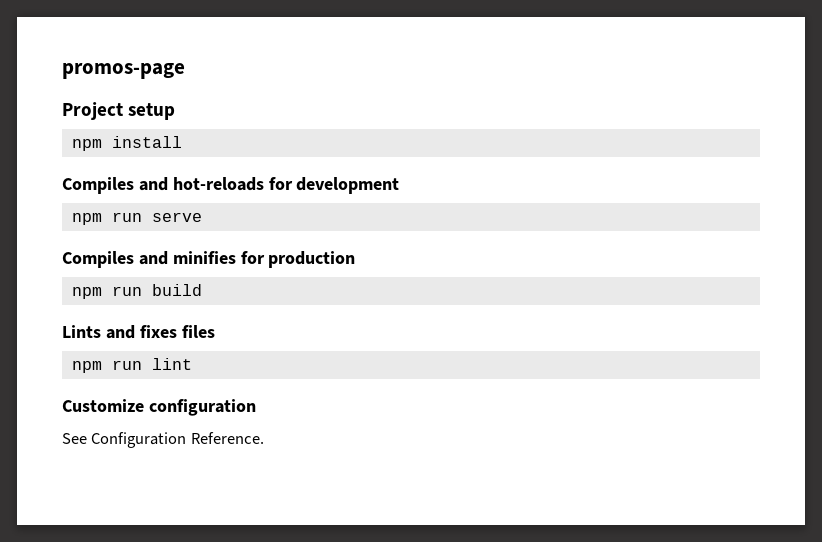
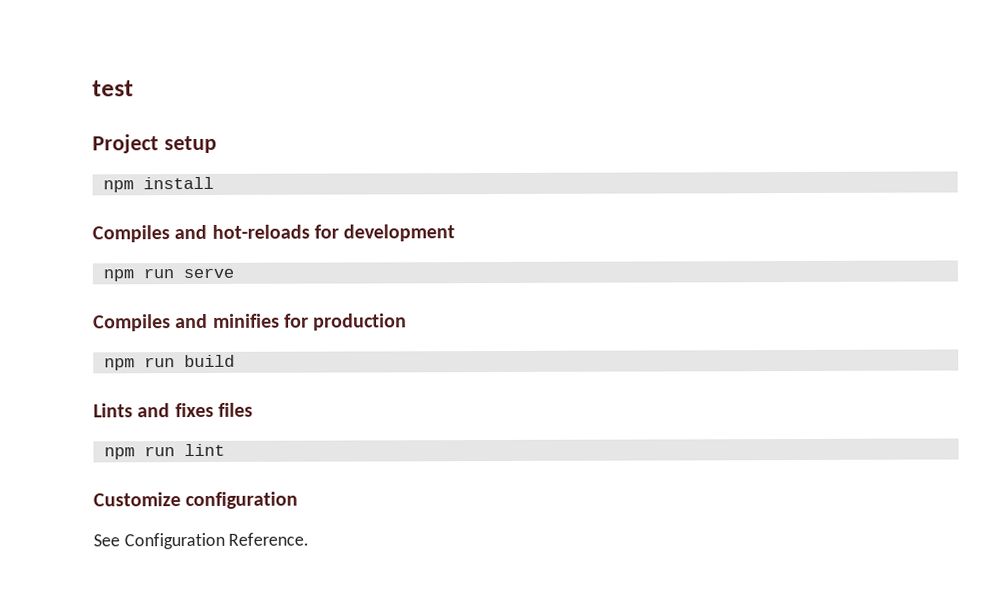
- promos-page
+ test

